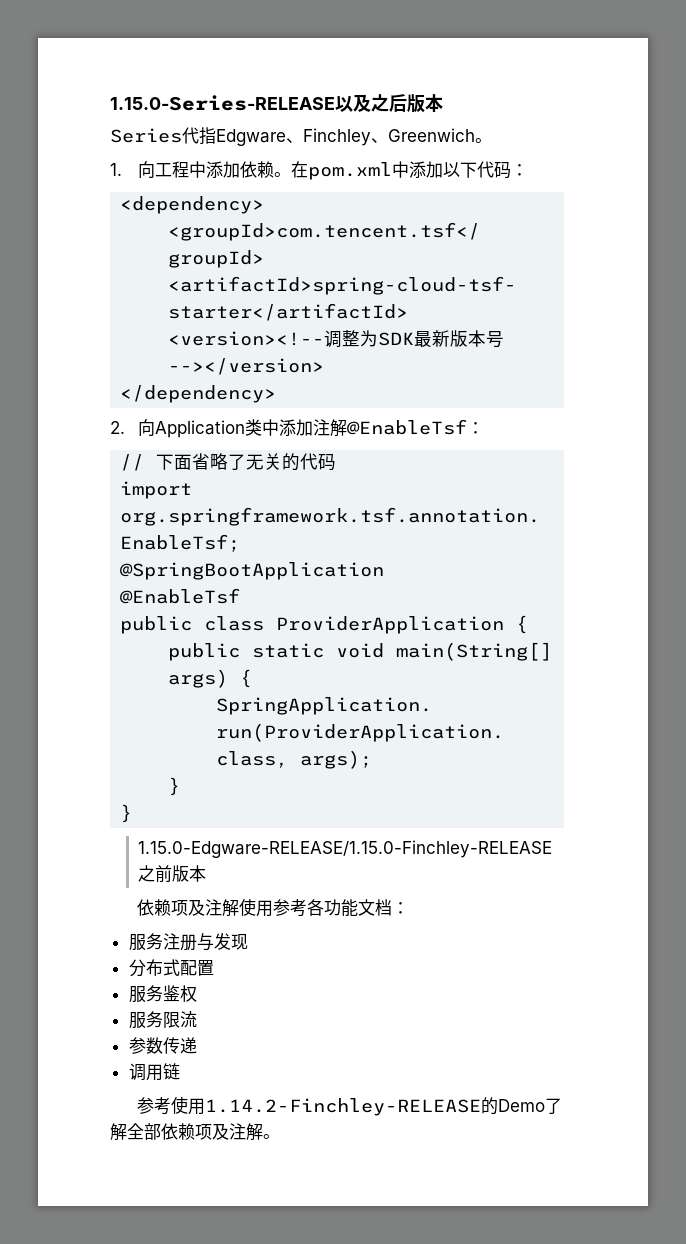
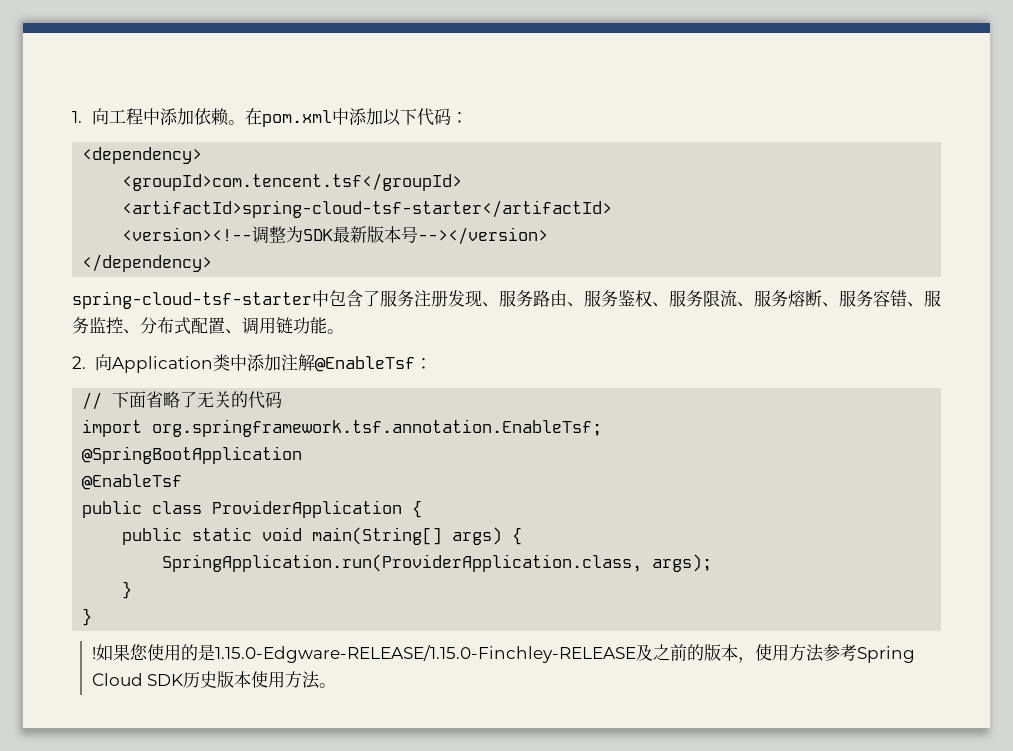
- 1.15.0-Series-RELEASE以及之后版本
- Series代指Edgware、Finchley、Greenwich。
+ spring-cloud-tsf-starter中包含了服务注册发现、服务路由、服务鉴权、服务限流、服务熔断、服务容错、服务监控、分布式配置、调用链功能。
- 1.15.0-Edgware-RELEASE/1.15.0-Finchley-RELEASE之前版本
- 依赖项及注解使用参考各功能文档：
- 服务注册与发现
- 分布式配置
- 服务鉴权
- 服务限流
- 参数传递
- 调用链
- 参考使用1.14.2-Finchley-RELEASE的Demo了解全部依赖项及注解。
+ !如果您使用的是1.15.0-Edgware-RELEASE/1.15.0-Finchley-RELEASE及之前的版本，使用方法参考Spring Cloud SDK历史版本使用方法。

